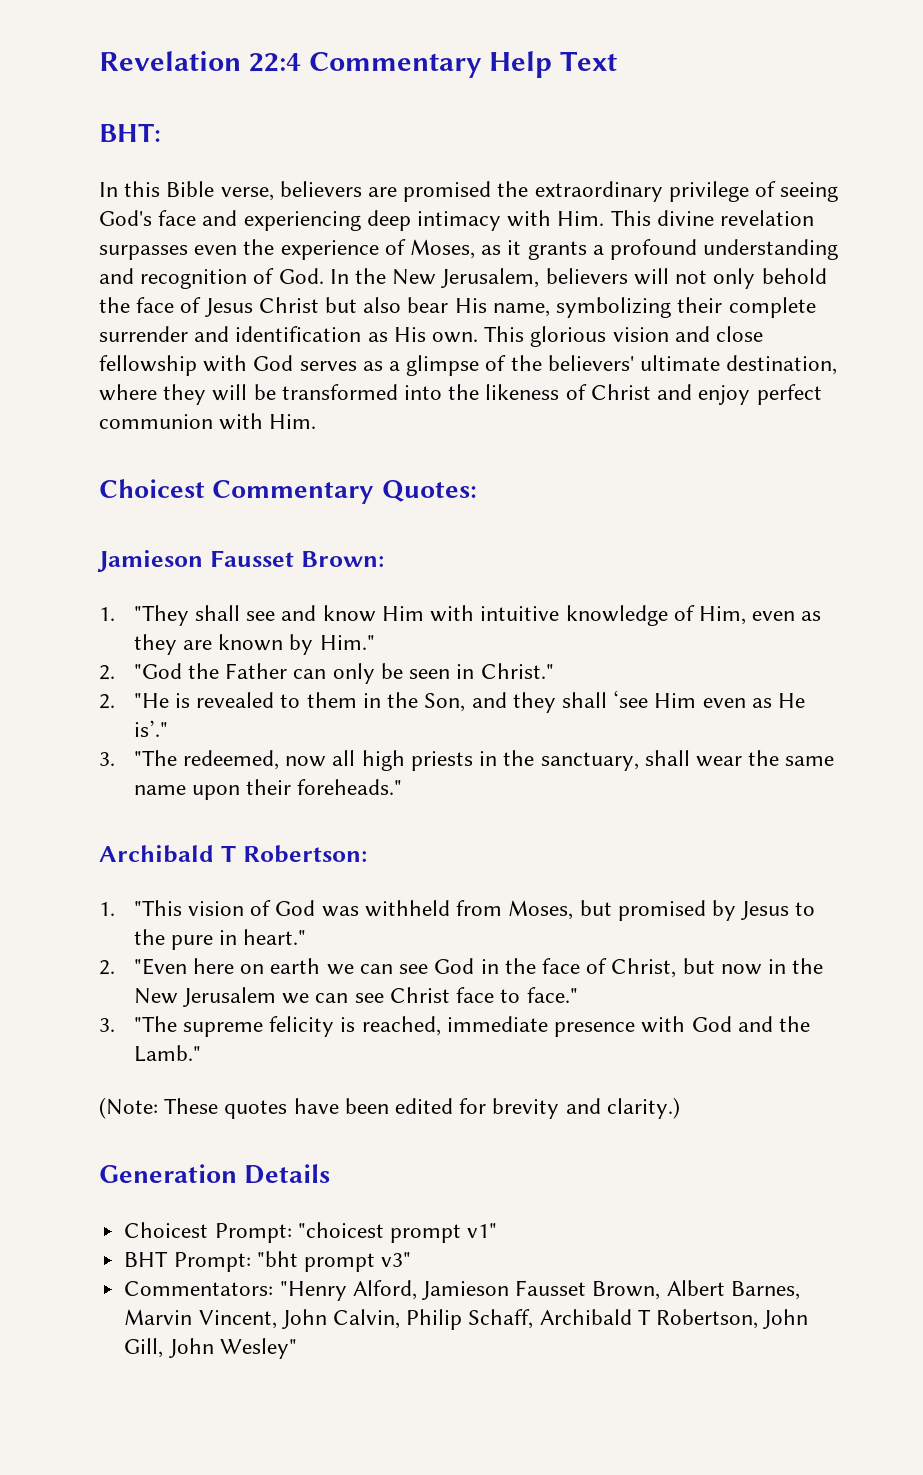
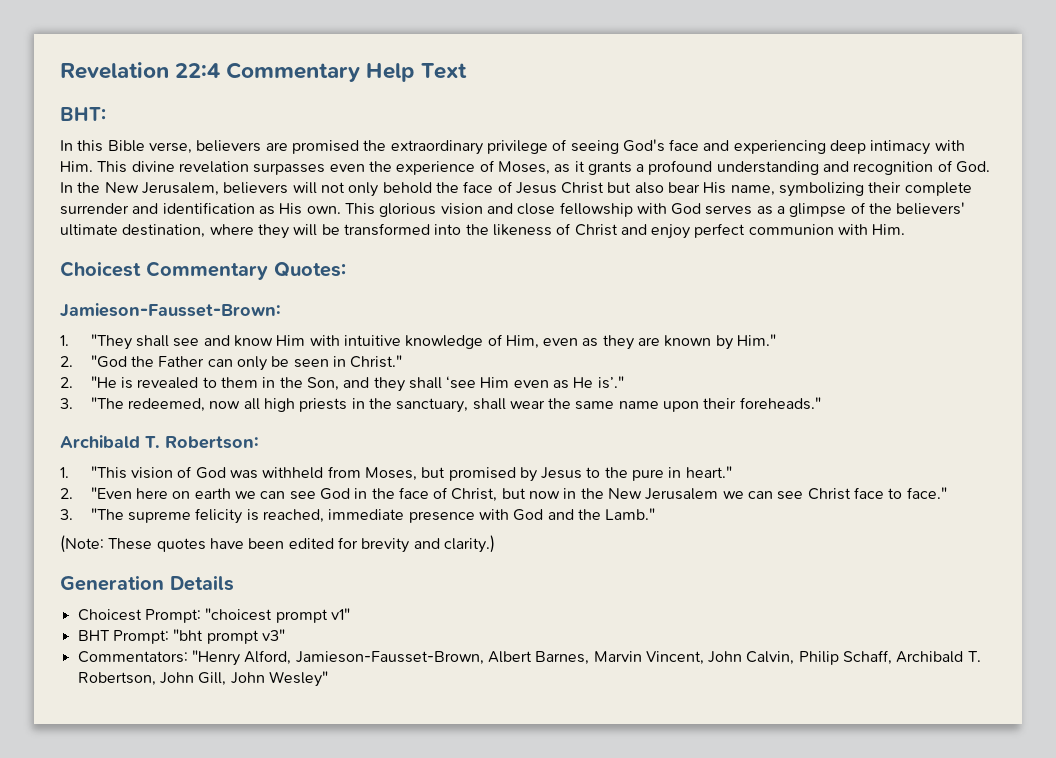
- Jamieson Fausset Brown:
+ Jamieson-Fausset-Brown:
- Archibald T Robertson:
+ Archibald T. Robertson:
- Commentators: "Henry Alford, Jamieson Fausset Brown, Albert Barnes, Marvin Vincent, John Calvin, Philip Schaff, Archibald T Robertson, John Gill, John Wesley"
+ Commentators: "Henry Alford, Jamieson-Fausset-Brown, Albert Barnes, Marvin Vincent, John Calvin, Philip Schaff, Archibald T. Robertson, John Gill, John Wesley"

